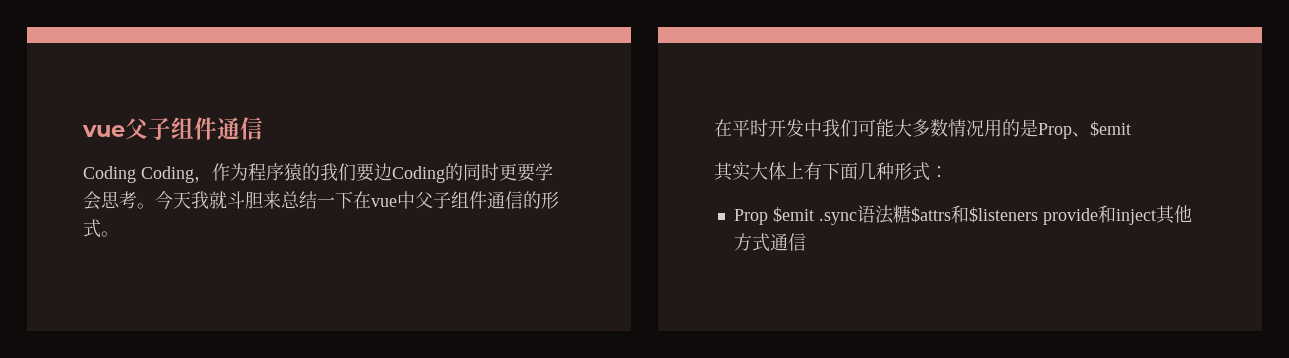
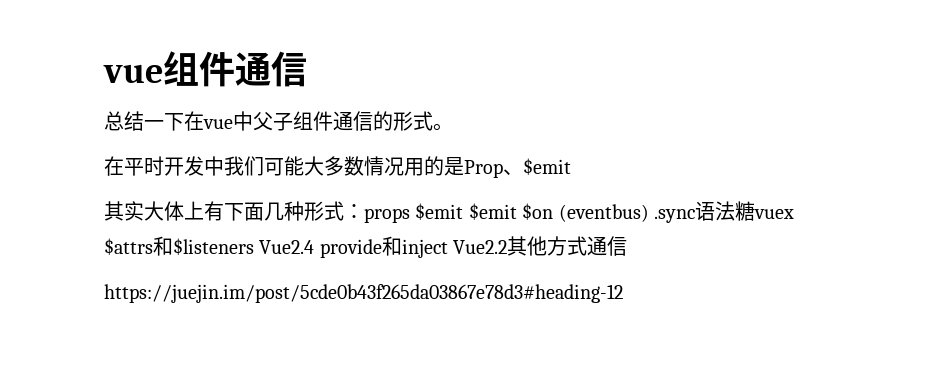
- vue父子组件通信
+ vue组件通信
- Coding Coding，作为程序猿的我们要边Coding的同时更要学会思考。今天我就斗胆来总结一下在vue中父子组件通信的形式。
+ 总结一下在vue中父子组件通信的形式。
- 其实大体上有下面几种形式：
- Prop $emit .sync语法糖$attrs和$listeners provide和inject其他方式通信
+ 其实大体上有下面几种形式：props $emit $emit $on (eventbus) .sync语法糖vuex $attrs和$listeners Vue2.4 provide和inject Vue2.2其他方式通信
+ https://juejin.im/post/5cde0b43f265da03867e78d3#heading-12

